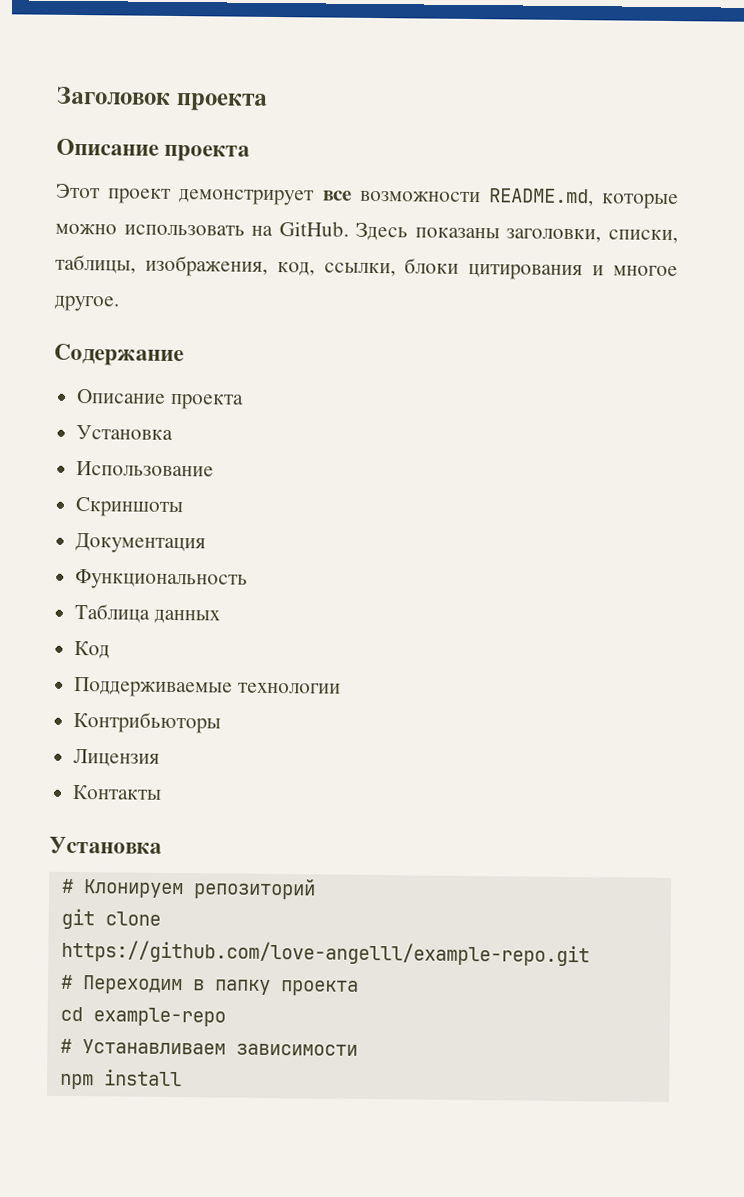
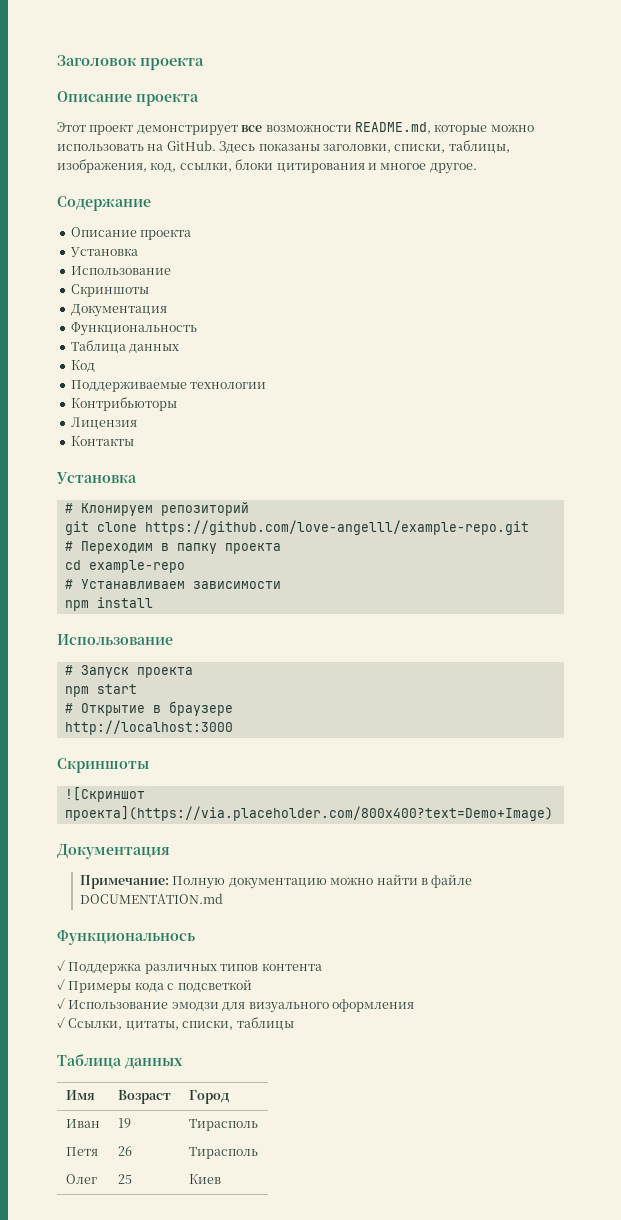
  npm install
+ Использование
+ # Запуск проекта
+ npm start
+ # Открытие в браузере
+ http://localhost:3000
+ Скриншоты
+ ![Скриншот проекта](https://via.placeholder.com/800x400?text=Demo+Image)
+ Документация
+ Примечание: Полную документацию можно найти в файле DOCUMENTATION.md
+ Функциональнось
+ ✓ Поддержка различных типов контента
+ ✓ Примеры кода с подсветкой
+ ✓ Использование эмодзи для визуального оформления
+ ✓ Ссылки, цитаты, списки, таблицы
+ Таблица данных
+ Имя | Возраст | Город
+ Иван | 19 | Тирасполь
+ Петя | 26 | Тирасполь
+ Олег | 25 | Киев

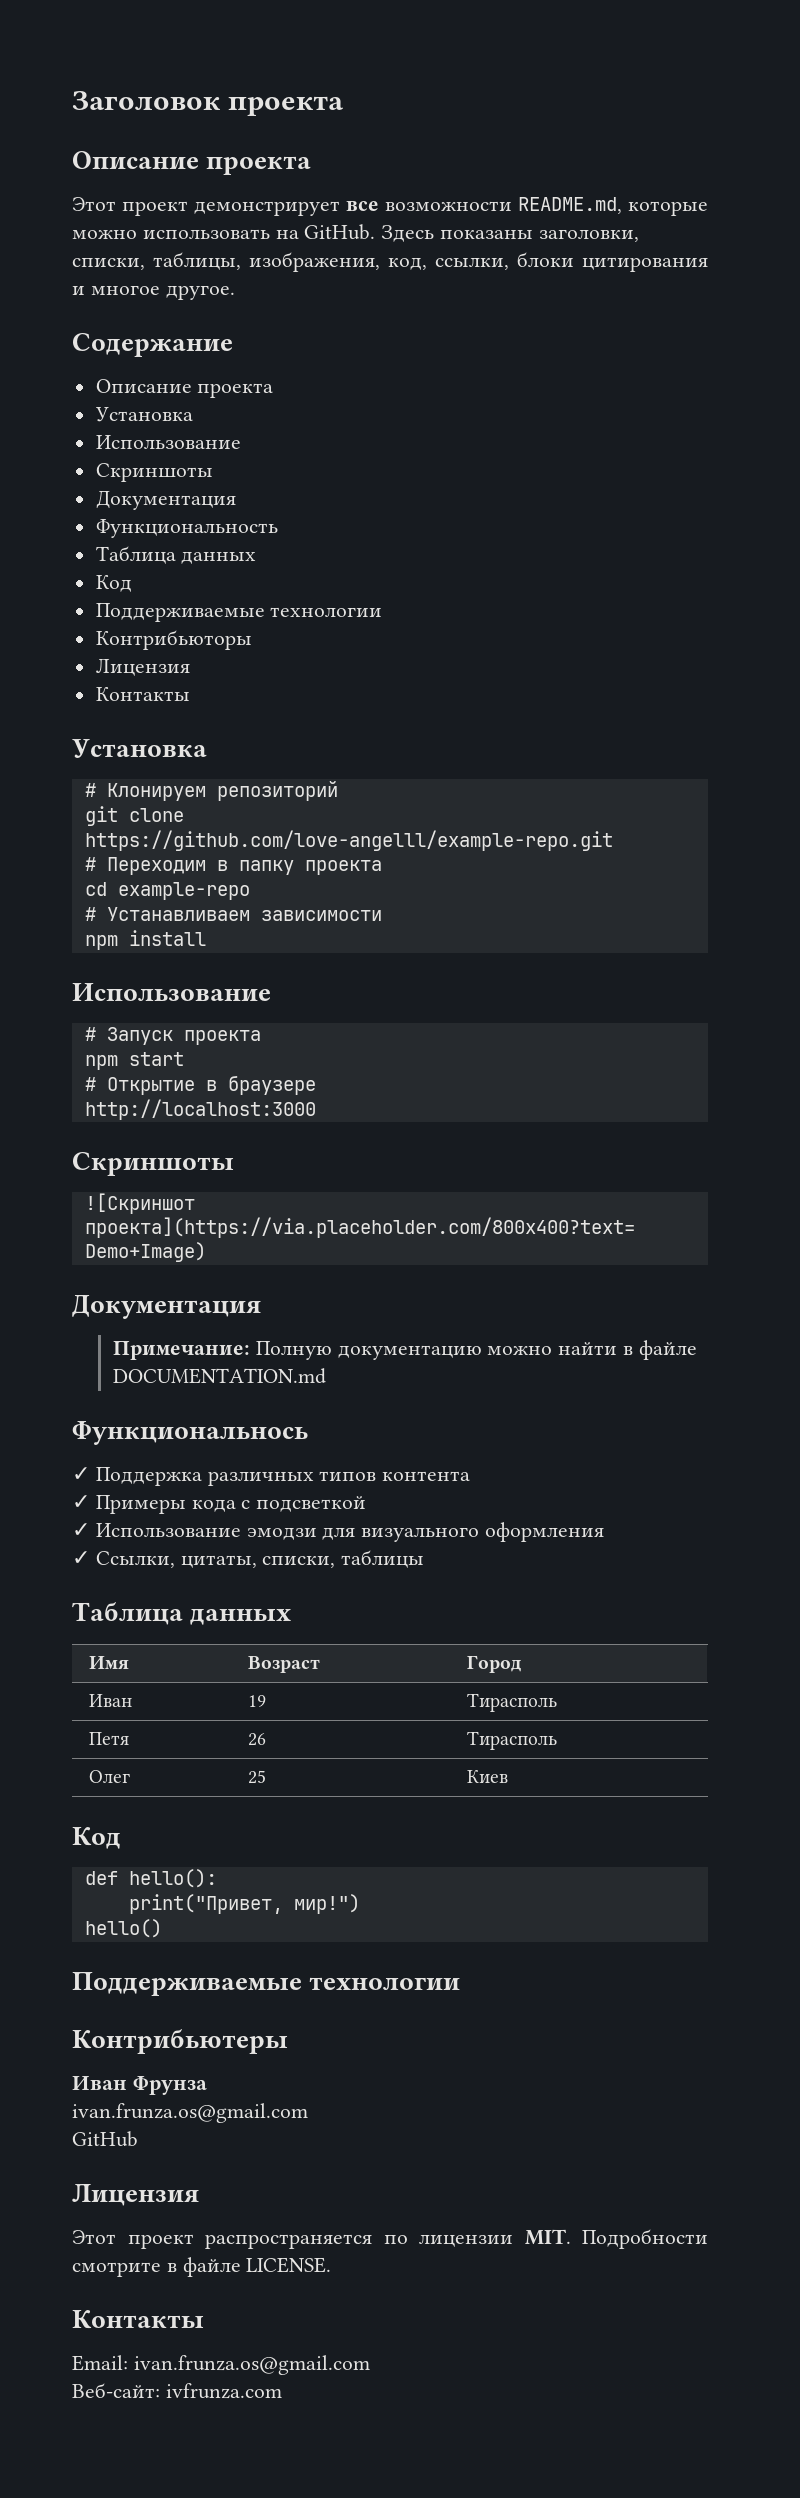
  Олег | 25 | Киев
+ Код
+ def hello():
+ print("Привет, мир!")
+ hello()
+ Поддерживаемые технологии
+ Контрибьютеры
+ Иван Фрунза
+ ivan.frunza.os@gmail.com
+ GitHub
+ Лицензия
+ Этот проект распространяется по лицензии MIT. Подробности смотрите в файле LICENSE.
+ Контакты
+ Email: ivan.frunza.os@gmail.com
+ Веб-сайт: ivfrunza.com

